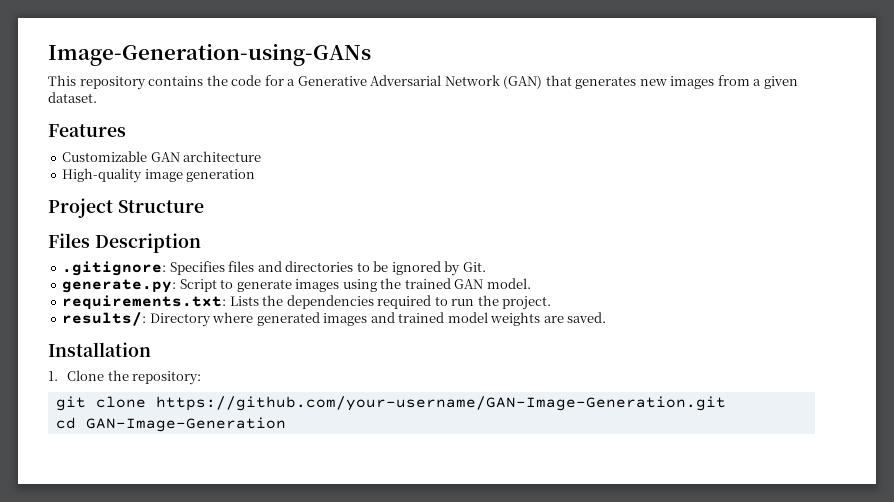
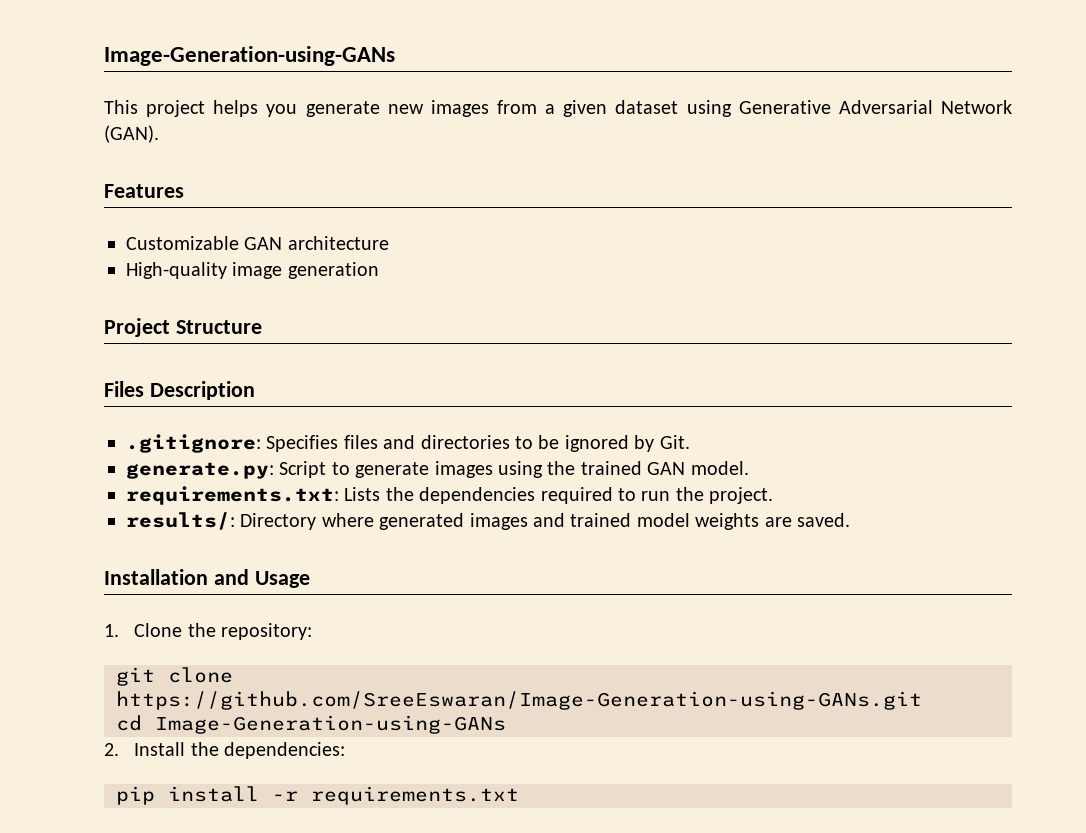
- This repository contains the code for a Generative Adversarial Network (GAN) that generates new images from a given dataset.
+ This project helps you generate new images from a given dataset using Generative Adversarial Network (GAN).
- Installation
+ Installation and Usage
- git clone https://github.com/your-username/GAN-Image-Generation.git
+ git clone https://github.com/SreeEswaran/Image-Generation-using-GANs.git
- cd GAN-Image-Generation
+ cd Image-Generation-using-GANs
+ 2. Install the dependencies:
+ pip install -r requirements.txt

